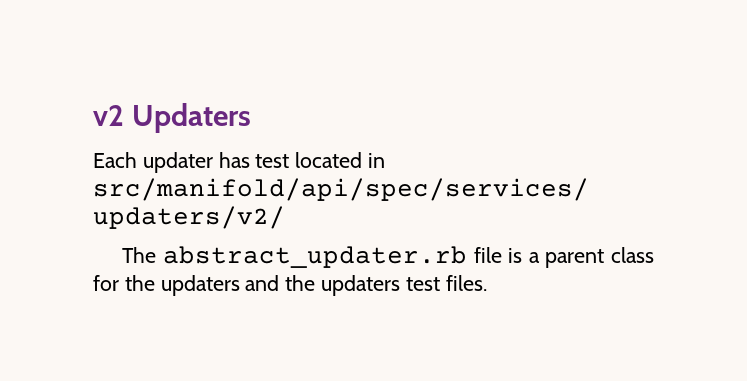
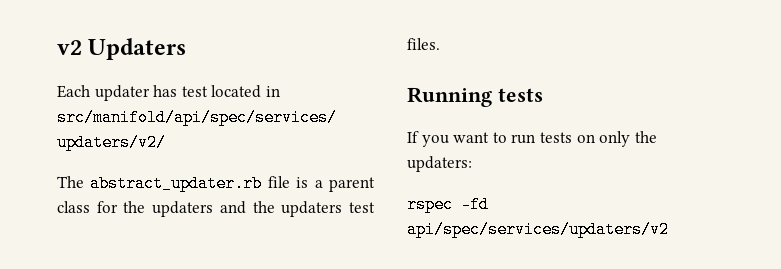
+ Running tests
+ If you want to run tests on only the updaters:
+ rspec -fd api/spec/services/updaters/v2

